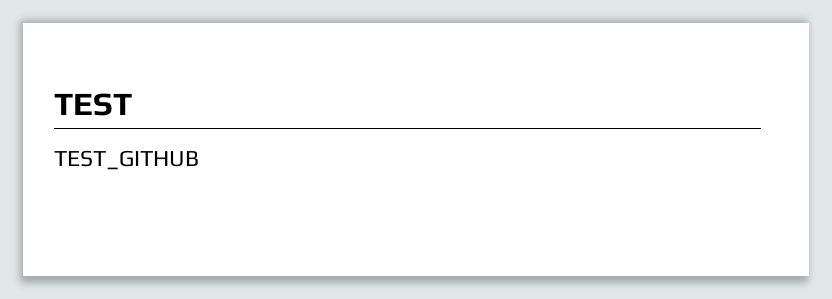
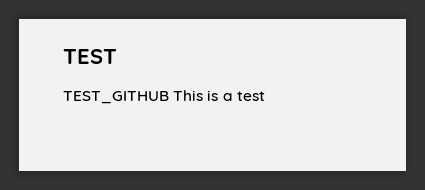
- TEST_GITHUB
+ TEST_GITHUB This is a test

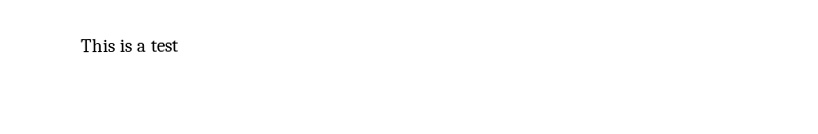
- TEST
- TEST_GITHUB This is a test
+ This is a test

